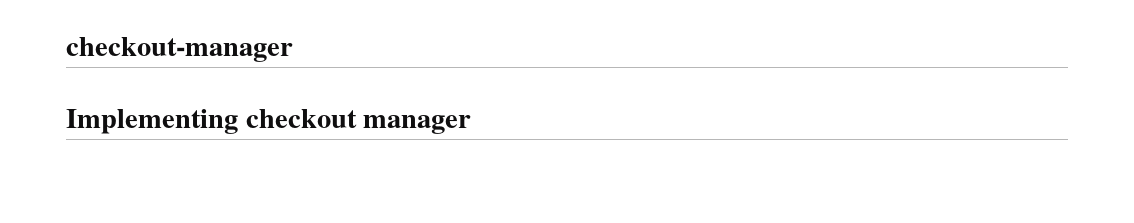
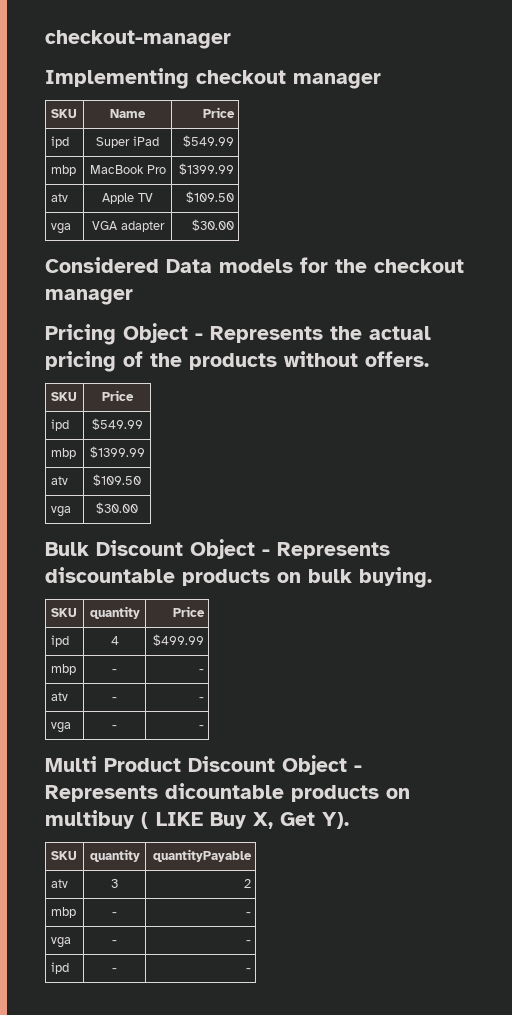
+ SKU | Name | Price
+ ipd | Super iPad | $549.99
+ mbp | MacBook Pro | $1399.99
+ atv | Apple TV | $109.50
+ vga | VGA adapter | $30.00
+ Considered Data models for the checkout manager
+ Pricing Object - Represents the actual pricing of the products without offers.
+ SKU | Price
+ ipd | $549.99
+ mbp | $1399.99
+ atv | $109.50
+ vga | $30.00
+ Bulk Discount Object - Represents discountable products on bulk buying.
+ SKU | quantity | Price
+ ipd | 4 | $499.99
+ mbp | - | -
+ atv | - | -
+ vga | - | -
+ Multi Product Discount Object - Represents dicountable products on multibuy ( LIKE Buy X, Get Y).
+ SKU | quantity | quantityPayable
+ atv | 3 | 2
+ mbp | - | -
+ vga | - | -
+ ipd | - | -

